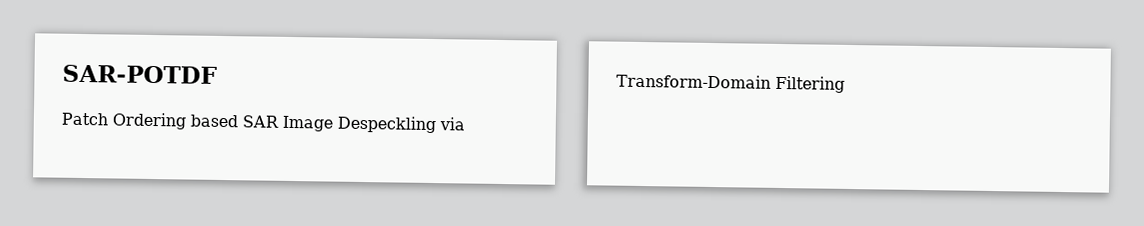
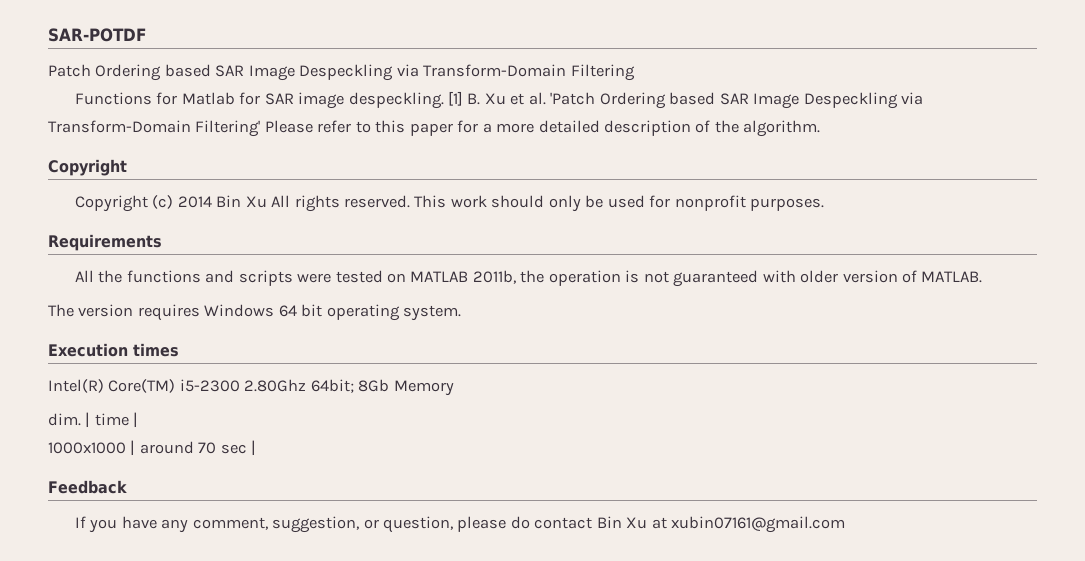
+ Functions for Matlab for SAR image despeckling. [1] B. Xu et al. 'Patch Ordering based SAR Image Despeckling via Transform-Domain Filtering' Please refer to this paper for a more detailed description of the algorithm.
+ Copyright
+ Copyright (c) 2014 Bin Xu All rights reserved. This work should only be used for nonprofit purposes.
+ Requirements
+ All the functions and scripts were tested on MATLAB 2011b, the operation is not guaranteed with older version of MATLAB.
+ The version requires Windows 64 bit operating system.
+ Execution times
+ Intel(R) Core(TM) i5-2300 2.80Ghz 64bit; 8Gb Memory
+ dim. | time |
+ 1000x1000 | around 70 sec |
+ Feedback
+ If you have any comment, suggestion, or question, please do contact Bin Xu at xubin07161@gmail.com

